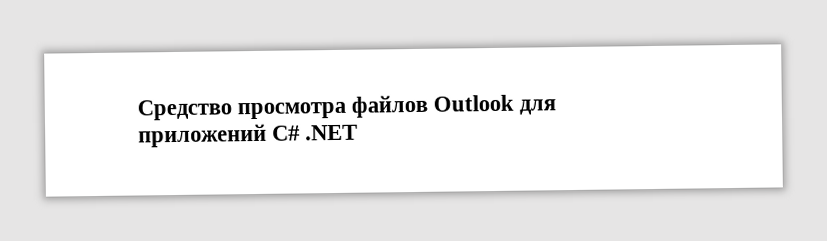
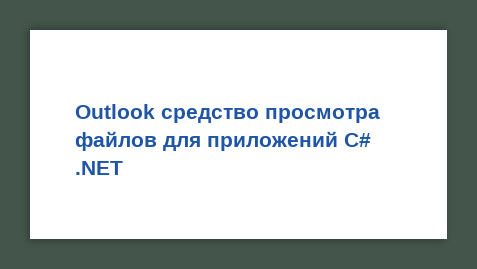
- Средство просмотра файлов Outlook для приложений C# .NET
+ Outlook средство просмотра файлов для приложений C# .NET

